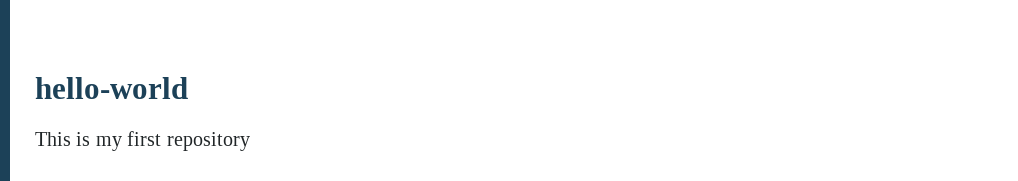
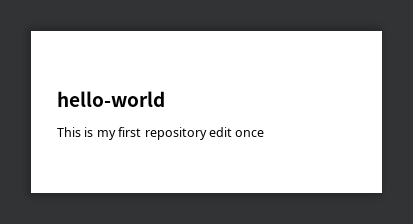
- This is my first repository
+ This is my first repository edit once

